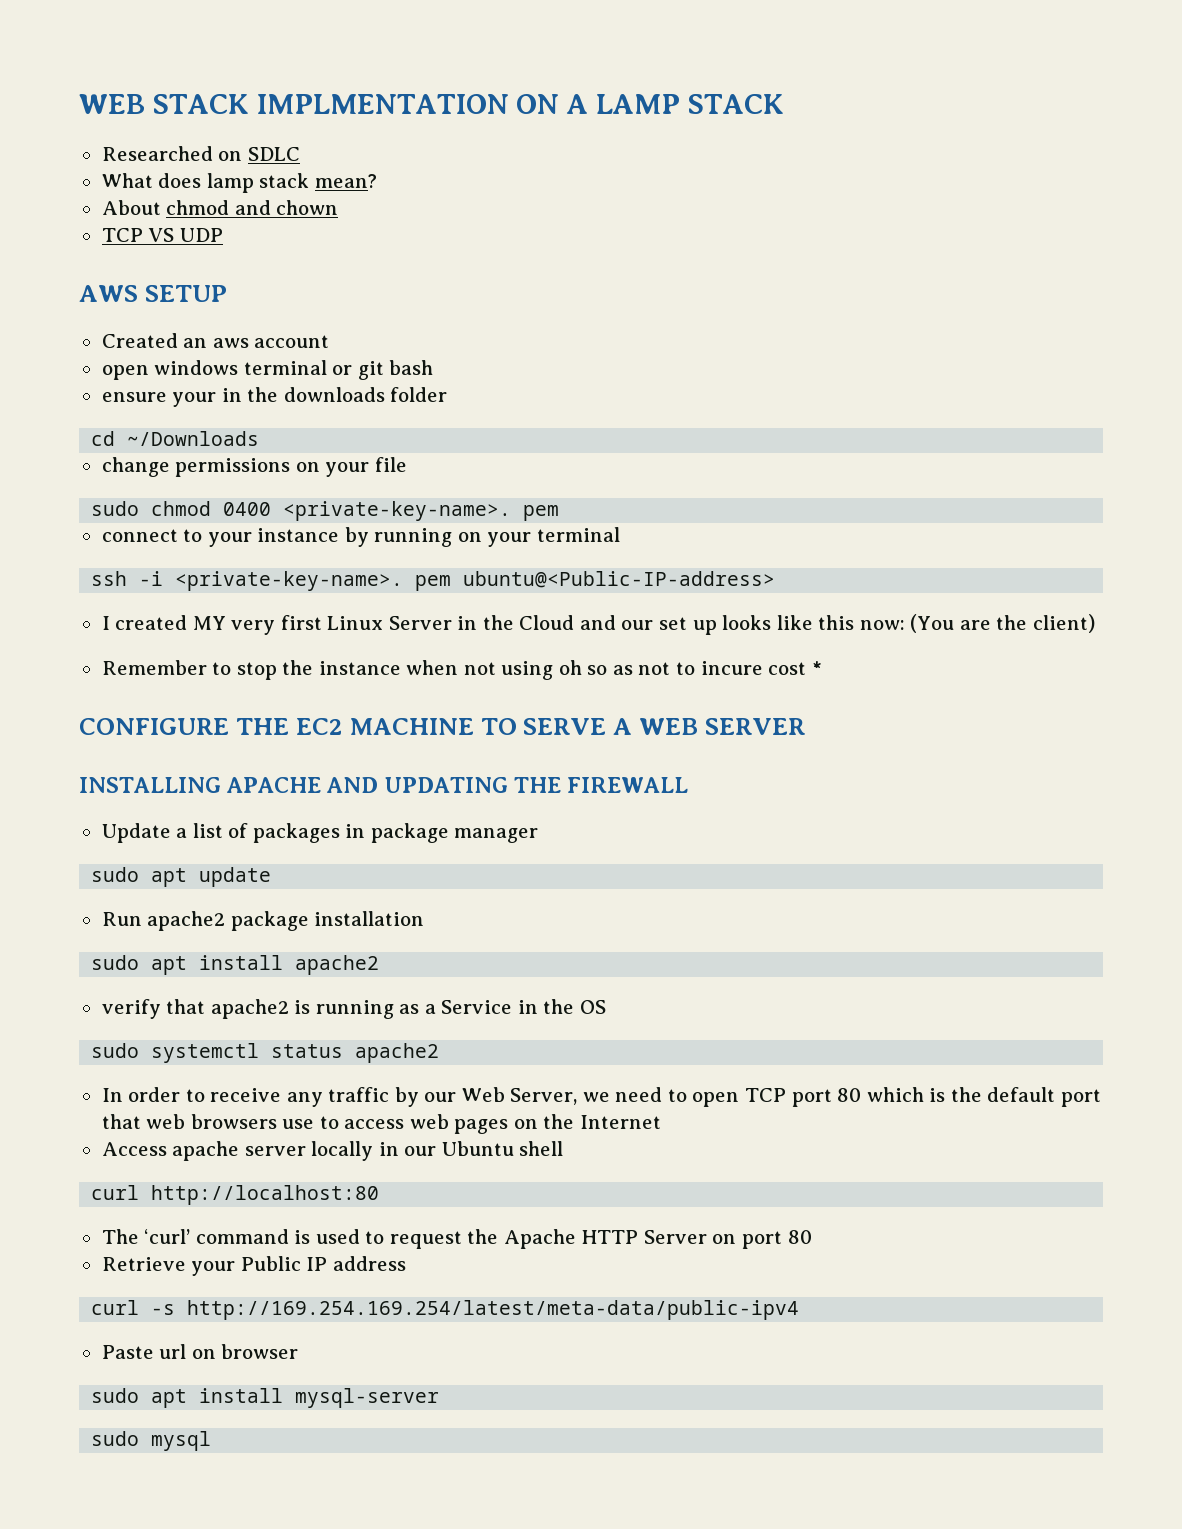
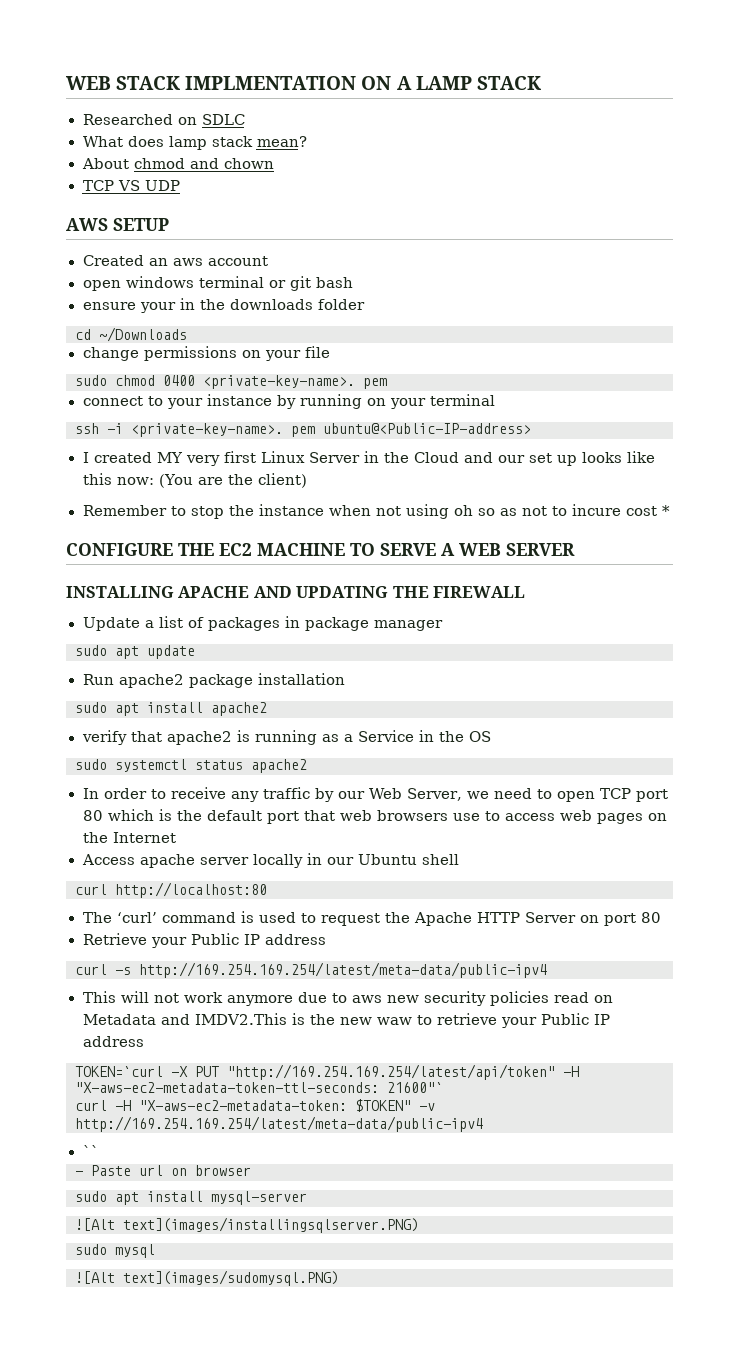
- Paste url on browser
+ This will not work anymore due to aws new security policies read on Metadata and IMDV2.This is the new waw to retrieve your Public IP address
+ TOKEN=`curl -X PUT "http://169.254.169.254/latest/api/token" -H "X-aws-ec2-metadata-token-ttl-seconds: 21600"`
+ curl -H "X-aws-ec2-metadata-token: $TOKEN" -v http://169.254.169.254/latest/meta-data/public-ipv4
+ ``
+ - Paste url on browser
+ ![Alt text](images/installingsqlserver.PNG)
+ ![Alt text](images/sudomysql.PNG)

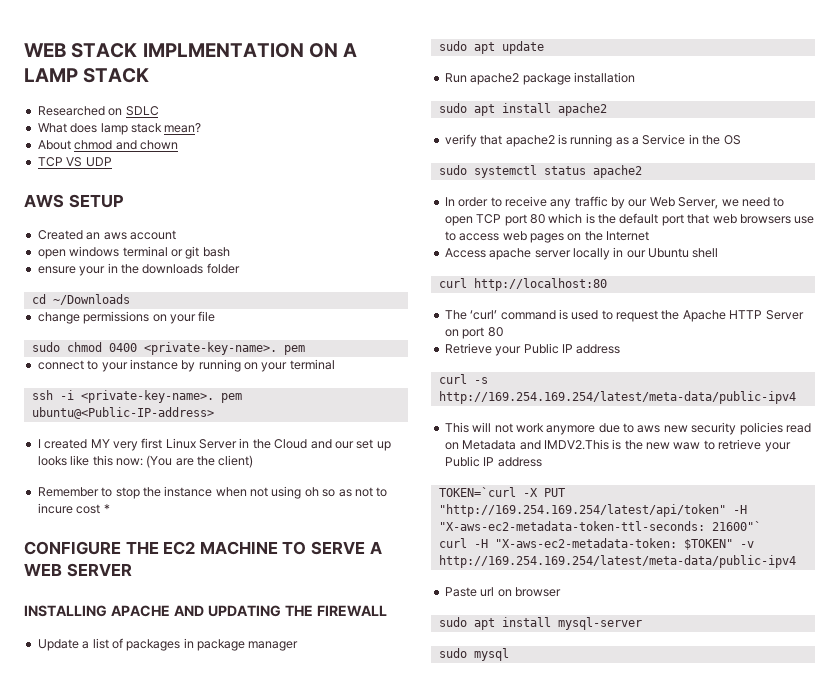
- ``
- - Paste url on browser
+ Paste url on browser
- ![Alt text](images/installingsqlserver.PNG)
- ![Alt text](images/sudomysql.PNG)

